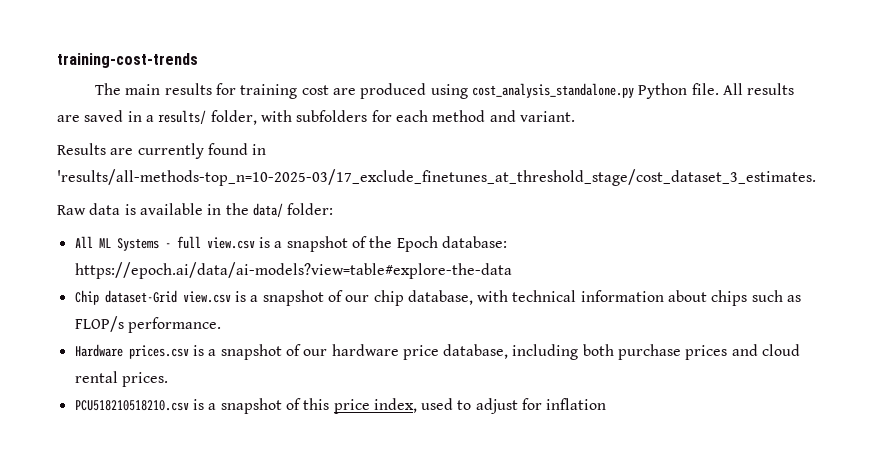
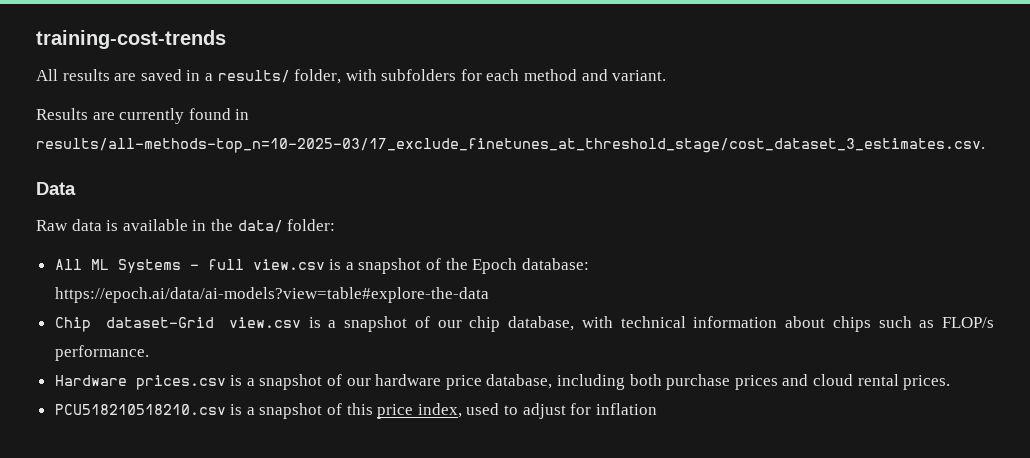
- The main results for training cost are produced using cost_analysis_standalone.py Python file.
- Results are currently found in 'results/all-methods-top_n=10-2025-03/17_exclude_finetunes_at_threshold_stage/cost_dataset_3_estimates.
+ Results are currently found in results/all-methods-top_n=10-2025-03/17_exclude_finetunes_at_threshold_stage/cost_dataset_3_estimates.csv.
+ Data

